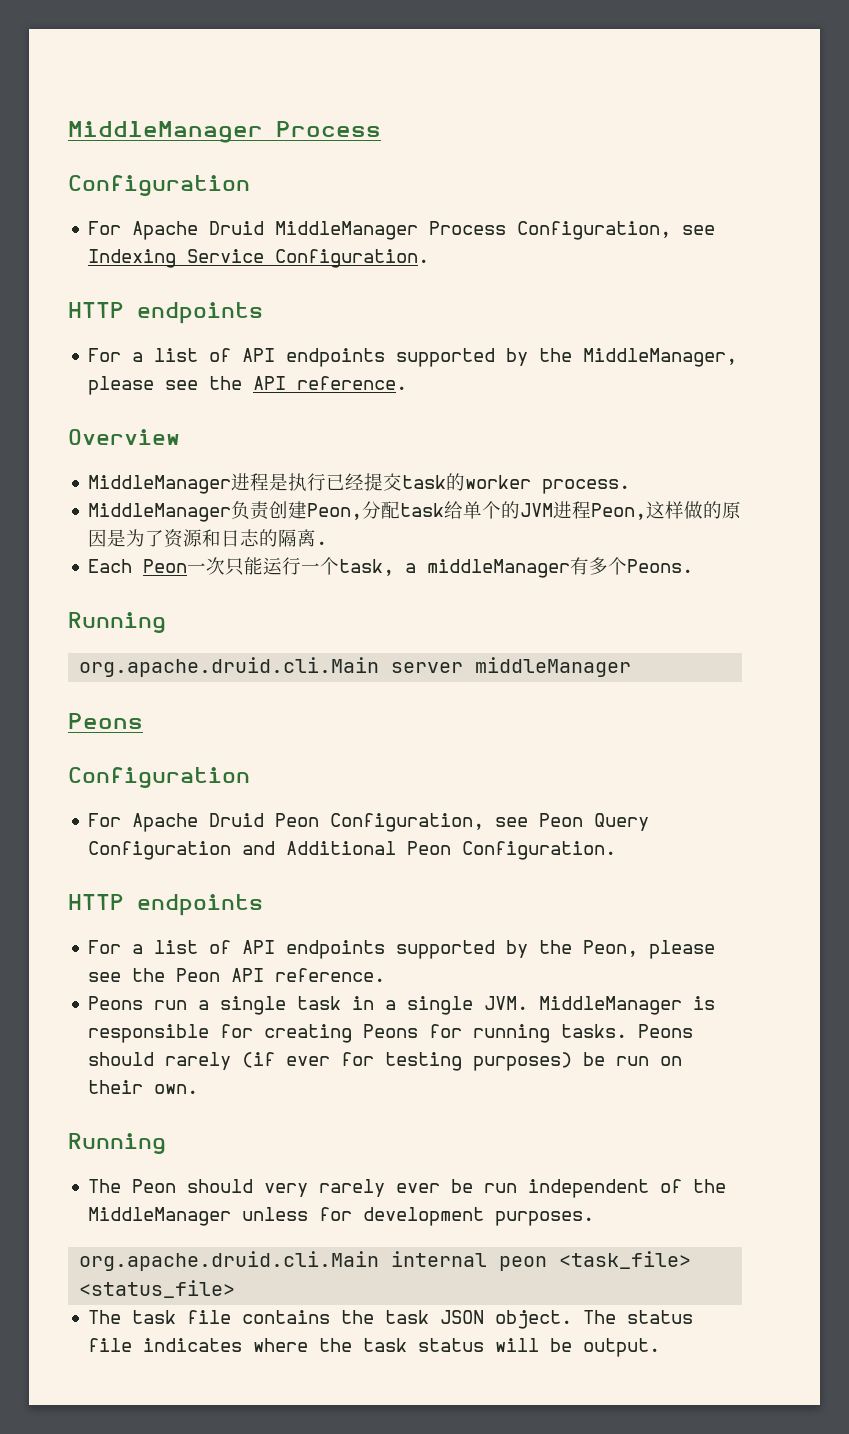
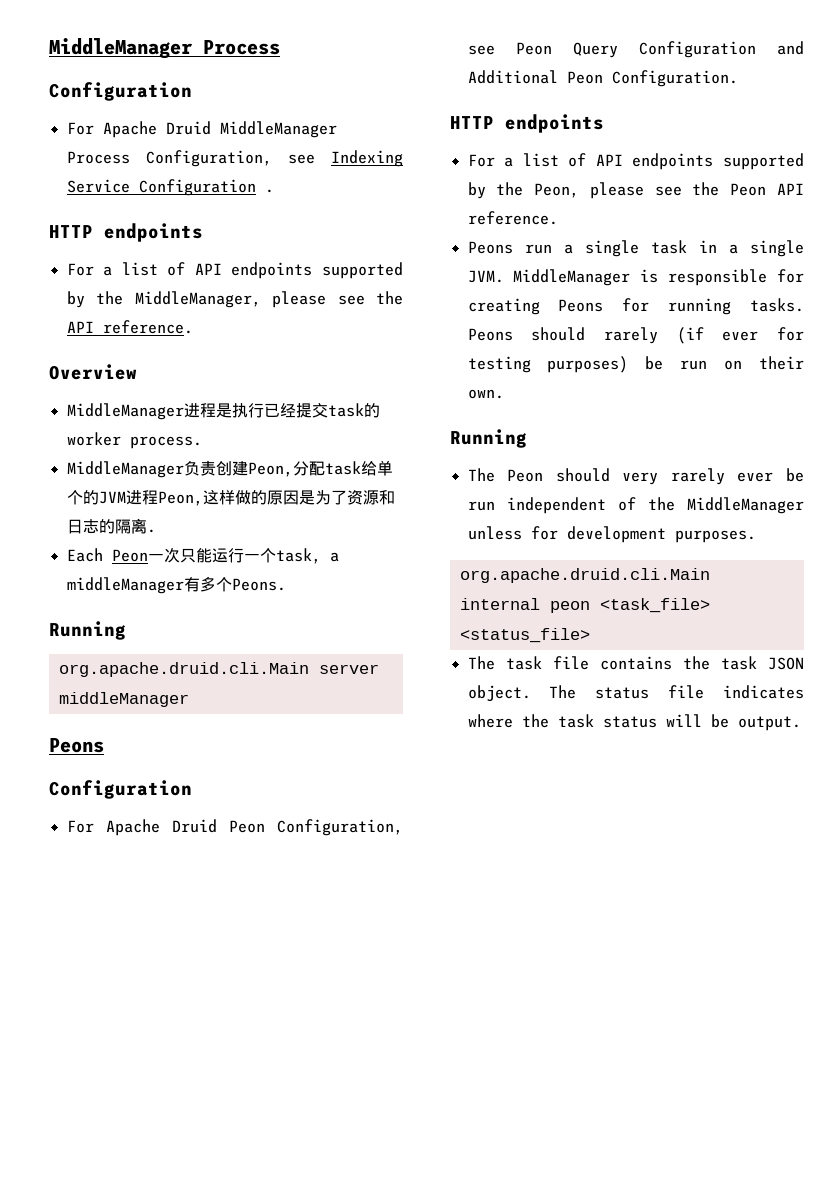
- For Apache Druid MiddleManager Process Configuration, see Indexing Service Configuration.
+ For Apache Druid MiddleManager Process Configuration, see Indexing Service Configuration .

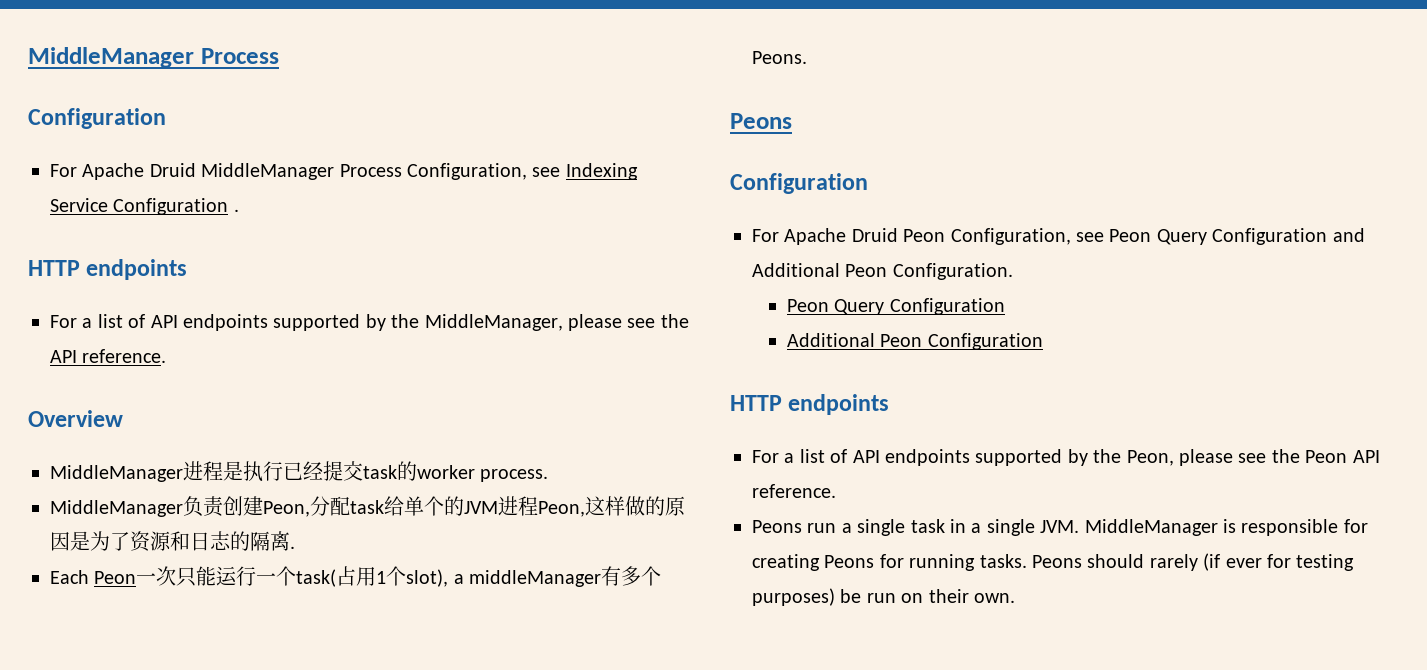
- Each Peon一次只能运行一个task, a middleManager有多个Peons.
- Running
- org.apache.druid.cli.Main server middleManager
+ Each Peon一次只能运行一个task(占用1个slot), a middleManager有多个Peons.
  For Apache Druid Peon Configuration, see Peon Query Configuration and Additional Peon Configuration.
+ Peon Query Configuration
+ Additional Peon Configuration
  Peons should rarely (if ever for testing purposes) be run on their own.
- Running
- The Peon should very rarely ever be run independent of the MiddleManager unless for development purposes.
- org.apache.druid.cli.Main internal peon <task_file> <status_file>
- The task file contains the task JSON object. The status file indicates where the task status will be output.

